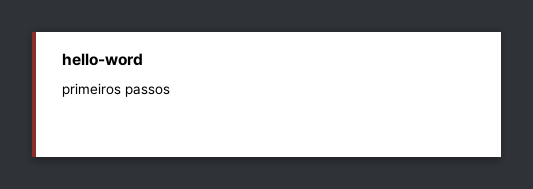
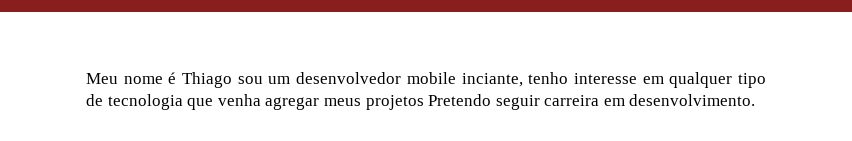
- hello-word
- primeiros passos
+ Meu nome é Thiago sou um desenvolvedor mobile inciante, tenho interesse em qualquer tipo de tecnologia que venha agregar meus projetos Pretendo seguir carreira em desenvolvimento.

